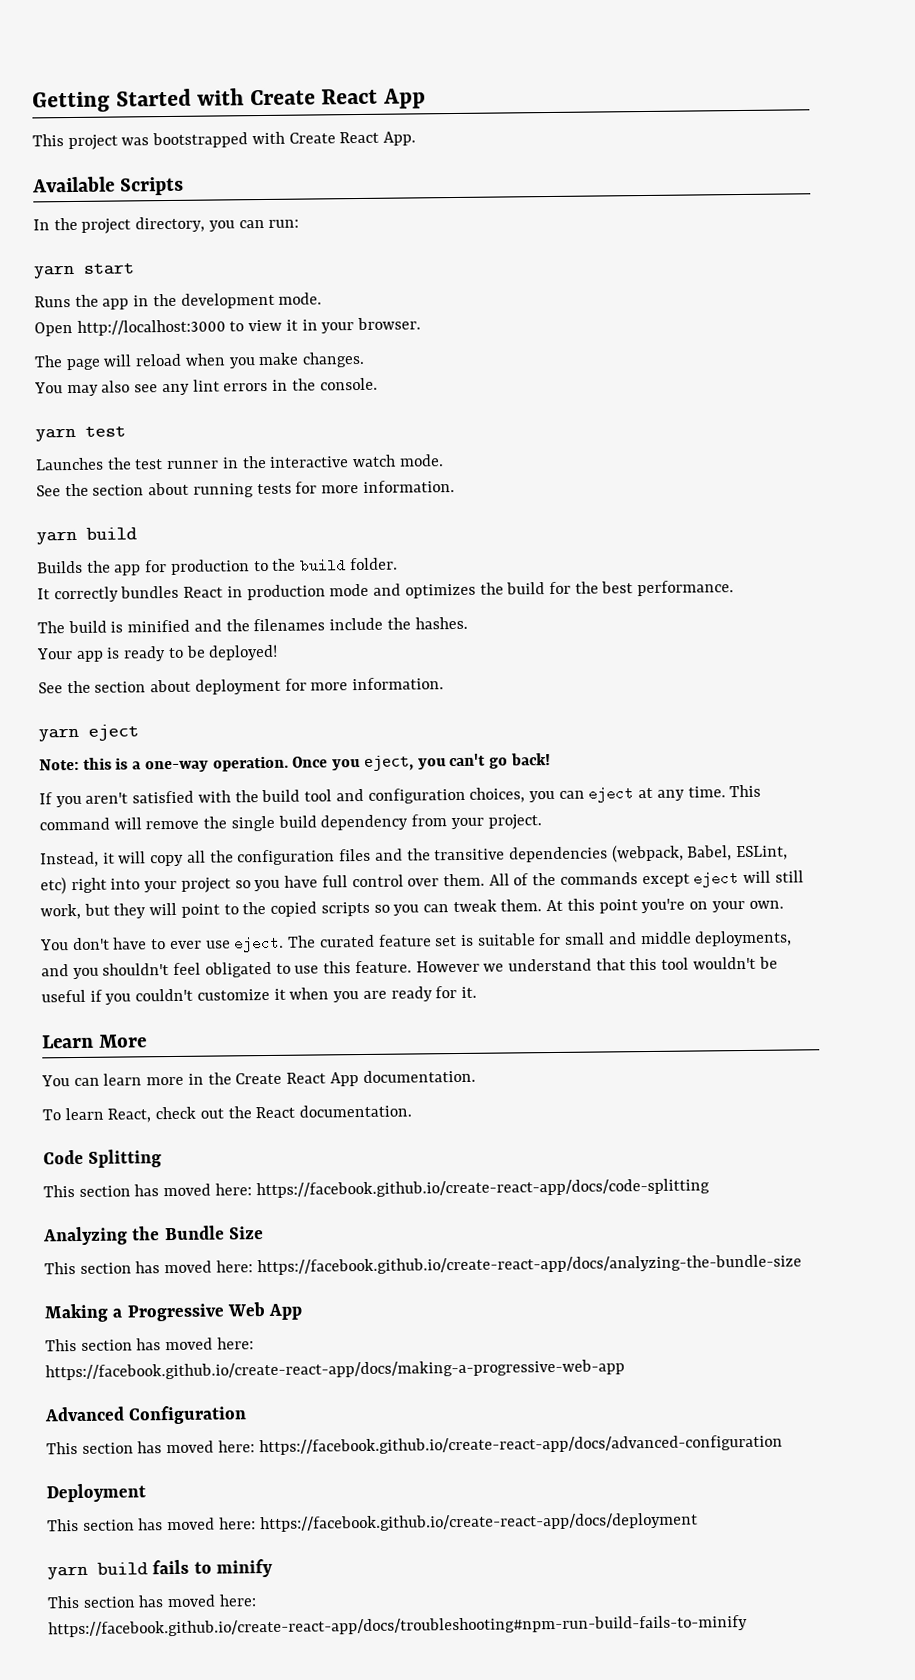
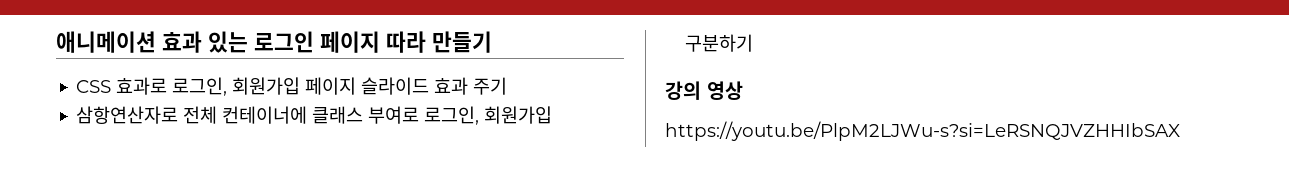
- Getting Started with Create React App
- This project was bootstrapped with Create React App.
- Available Scripts
- In the project directory, you can run:
- yarn start
- Runs the app in the development mode.
- Open http://localhost:3000 to view it in your browser.
- The page will reload when you make changes.
- You may also see any lint errors in the console.
- yarn test
- Launches the test runner in the interactive watch mode.
- See the section about running tests for more information.
- yarn build
- Builds the app for production to the build folder.
- It correctly bundles React in production mode and optimizes the build for the best performance.
- The build is minified and the filenames include the hashes.
- Your app is ready to be deployed!
- See the section about deployment for more information.
- yarn eject
- Note: this is a one-way operation. Once you eject, you can't go back!
- If you aren't satisfied with the build tool and configuration choices, you can eject at any time. This command will remove the single build dependency from your project.
- Instead, it will copy all the configuration files and the transitive dependencies (webpack, Babel, ESLint, etc) right into your project so you have full control over them. All of the commands except eject will still work, but they will point to the copied scripts so you can tweak them. At this point you're on your own.
- You don't have to ever use eject. The curated feature set is suitable for small and middle deployments, and you shouldn't feel obligated to use this feature. However we understand that this tool wouldn't be useful if you couldn't customize it when you are ready for it.
- Learn More
- You can learn more in the Create React App documentation.
- To learn React, check out the React documentation.
- Code Splitting
- This section has moved here: https://facebook.github.io/create-react-app/docs/code-splitting
- Analyzing the Bundle Size
- This section has moved here: https://facebook.github.io/create-react-app/docs/analyzing-the-bundle-size
- Making a Progressive Web App
- This section has moved here: https://facebook.github.io/create-react-app/docs/making-a-progressive-web-app
- Advanced Configuration
- This section has moved here: https://facebook.github.io/create-react-app/docs/advanced-configuration
- Deployment
- This section has moved here: https://facebook.github.io/create-react-app/docs/deployment
- yarn build fails to minify
- This section has moved here: https://facebook.github.io/create-react-app/docs/troubleshooting#npm-run-build-fails-to-minify
+ 애니메이션 효과 있는 로그인 페이지 따라 만들기
+ CSS 효과로 로그인, 회원가입 페이지 슬라이드 효과 주기
+ 삼항연산자로 전체 컨테이너에 클래스 부여로 로그인, 회원가입 구분하기
+ 강의 영상
+ https://youtu.be/PlpM2LJWu-s?si=LeRSNQJVZHHIbSAX

